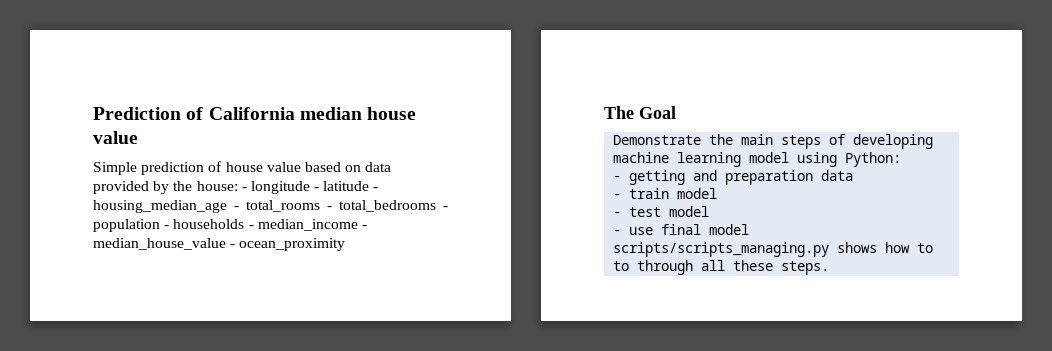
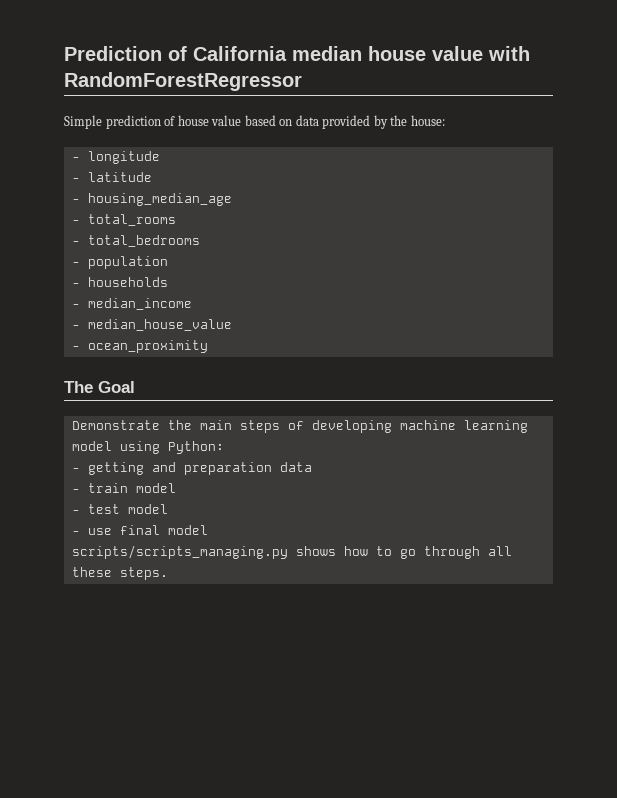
- Prediction of California median house value
+ Prediction of California median house value with RandomForestRegressor
- Simple prediction of house value based on data provided by the house: - longitude - latitude - housing_median_age - total_rooms - total_bedrooms - population - households - median_income - median_house_value - ocean_proximity
+ Simple prediction of house value based on data provided by the house:
+ - longitude
+ - latitude
+ - housing_median_age
+ - total_rooms
+ - total_bedrooms
+ - population
+ - households
+ - median_income
+ - median_house_value
+ - ocean_proximity
- scripts/scripts_managing.py shows how to to through all these steps.
+ scripts/scripts_managing.py shows how to go through all these steps.

